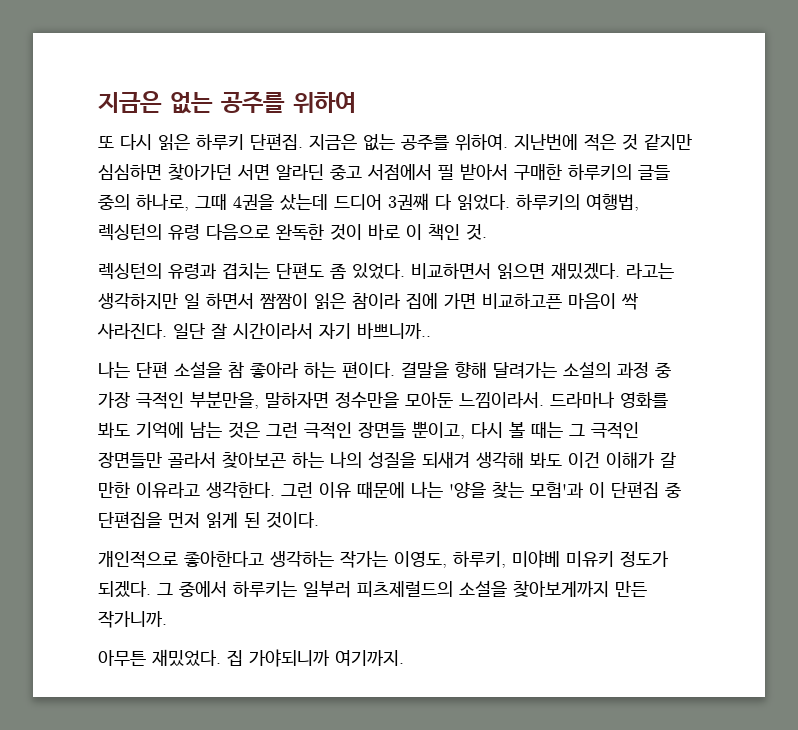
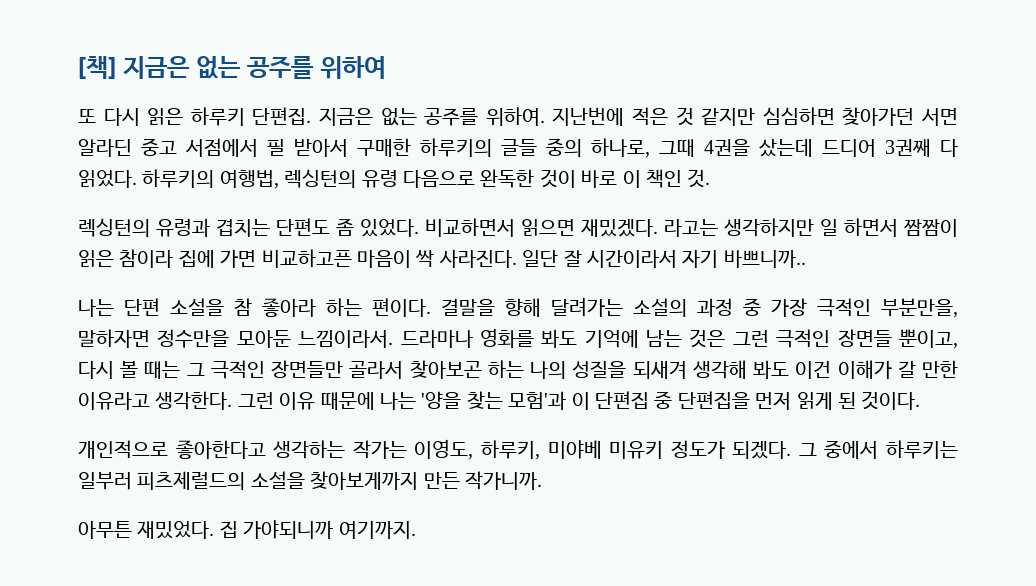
- 지금은 없는 공주를 위하여
+ [책] 지금은 없는 공주를 위하여

